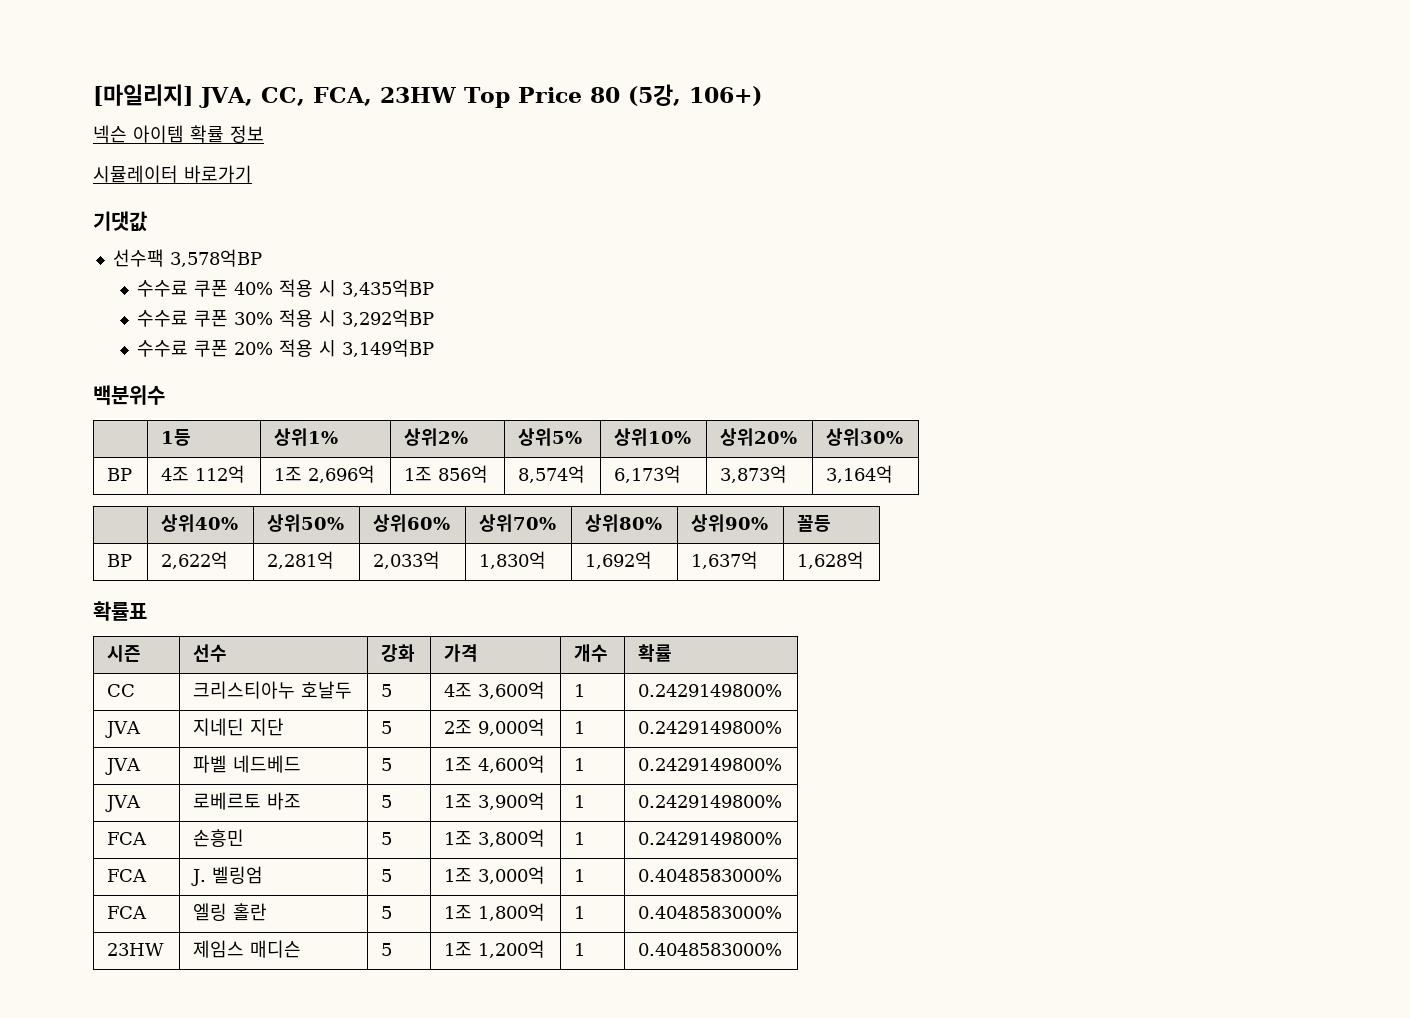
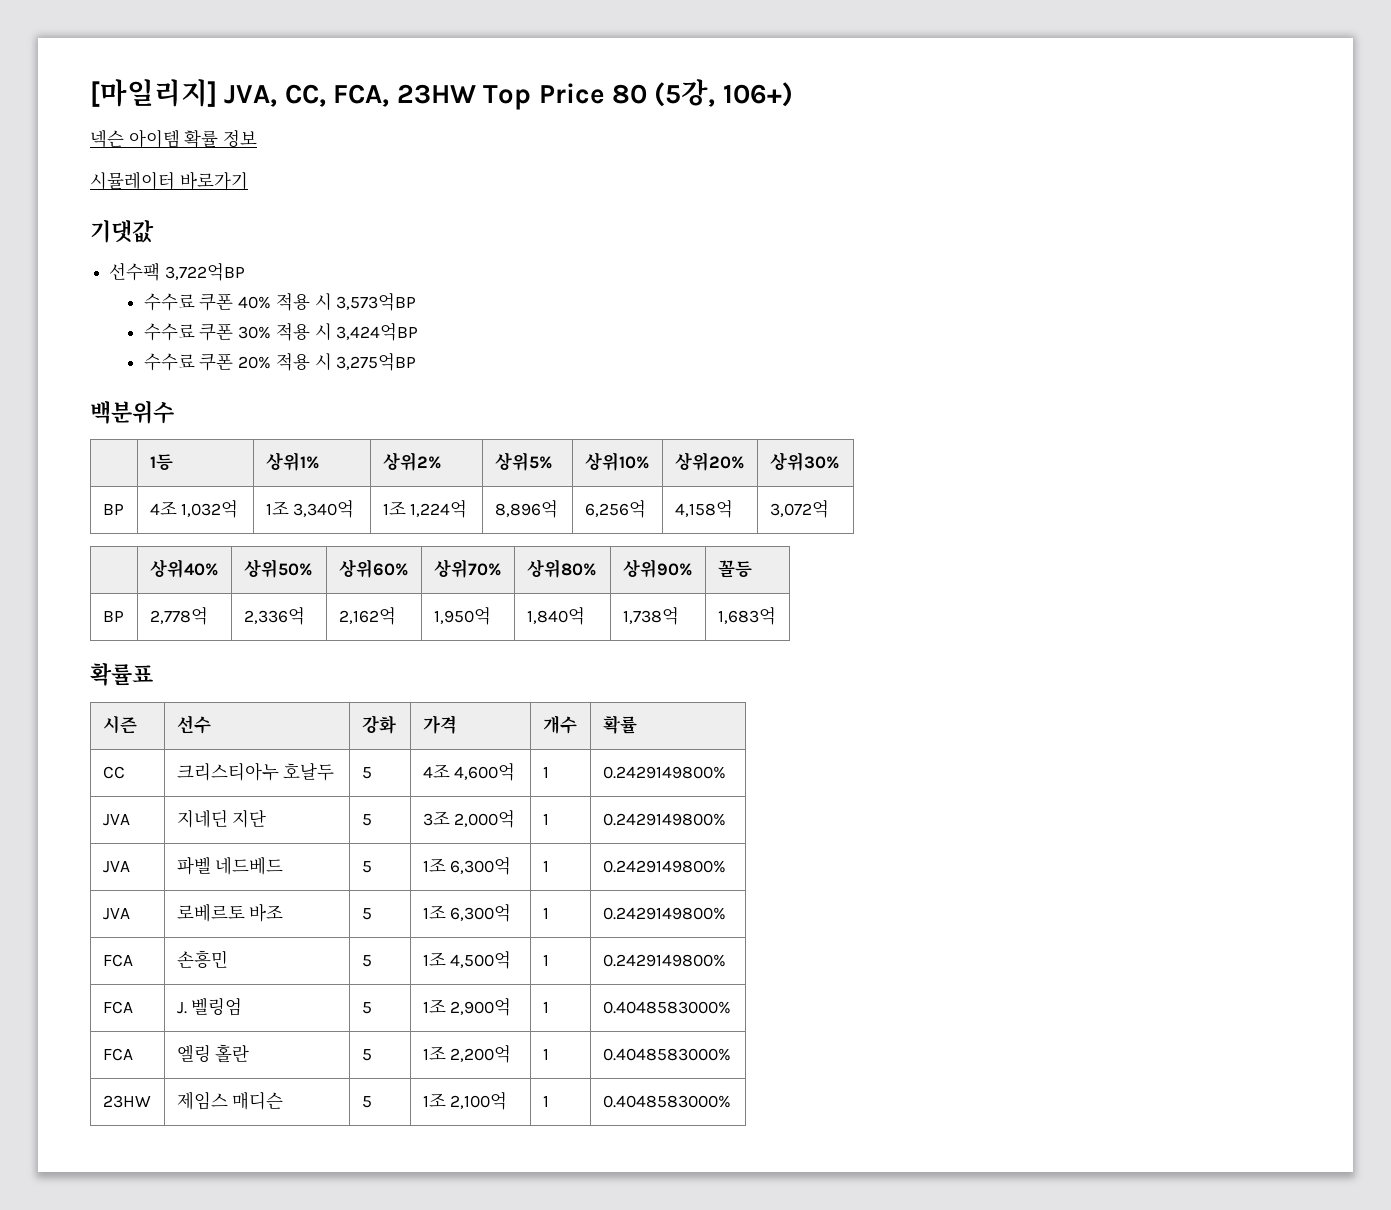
- 선수팩 3,578억BP
+ 선수팩 3,722억BP
- 수수료 쿠폰 40% 적용 시 3,435억BP
+ 수수료 쿠폰 40% 적용 시 3,573억BP
- 수수료 쿠폰 30% 적용 시 3,292억BP
+ 수수료 쿠폰 30% 적용 시 3,424억BP
- 수수료 쿠폰 20% 적용 시 3,149억BP
+ 수수료 쿠폰 20% 적용 시 3,275억BP
- BP | 4조 112억 | 1조 2,696억 | 1조 856억 | 8,574억 | 6,173억 | 3,873억 | 3,164억
+ BP | 4조 1,032억 | 1조 3,340억 | 1조 1,224억 | 8,896억 | 6,256억 | 4,158억 | 3,072억
- BP | 2,622억 | 2,281억 | 2,033억 | 1,830억 | 1,692억 | 1,637억 | 1,628억
+ BP | 2,778억 | 2,336억 | 2,162억 | 1,950억 | 1,840억 | 1,738억 | 1,683억
- CC | 크리스티아누 호날두 | 5 | 4조 3,600억 | 1 | 0.2429149800%
+ CC | 크리스티아누 호날두 | 5 | 4조 4,600억 | 1 | 0.2429149800%
- JVA | 지네딘 지단 | 5 | 2조 9,000억 | 1 | 0.2429149800%
+ JVA | 지네딘 지단 | 5 | 3조 2,000억 | 1 | 0.2429149800%
- JVA | 파벨 네드베드 | 5 | 1조 4,600억 | 1 | 0.2429149800%
+ JVA | 파벨 네드베드 | 5 | 1조 6,300억 | 1 | 0.2429149800%
- JVA | 로베르토 바조 | 5 | 1조 3,900억 | 1 | 0.2429149800%
+ JVA | 로베르토 바조 | 5 | 1조 6,300억 | 1 | 0.2429149800%
- FCA | 손흥민 | 5 | 1조 3,800억 | 1 | 0.2429149800%
+ FCA | 손흥민 | 5 | 1조 4,500억 | 1 | 0.2429149800%
- FCA | J. 벨링엄 | 5 | 1조 3,000억 | 1 | 0.4048583000%
+ FCA | J. 벨링엄 | 5 | 1조 2,900억 | 1 | 0.4048583000%
- FCA | 엘링 홀란 | 5 | 1조 1,800억 | 1 | 0.4048583000%
+ FCA | 엘링 홀란 | 5 | 1조 2,200억 | 1 | 0.4048583000%
- 23HW | 제임스 매디슨 | 5 | 1조 1,200억 | 1 | 0.4048583000%
+ 23HW | 제임스 매디슨 | 5 | 1조 2,100억 | 1 | 0.4048583000%

